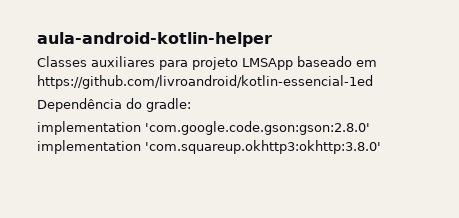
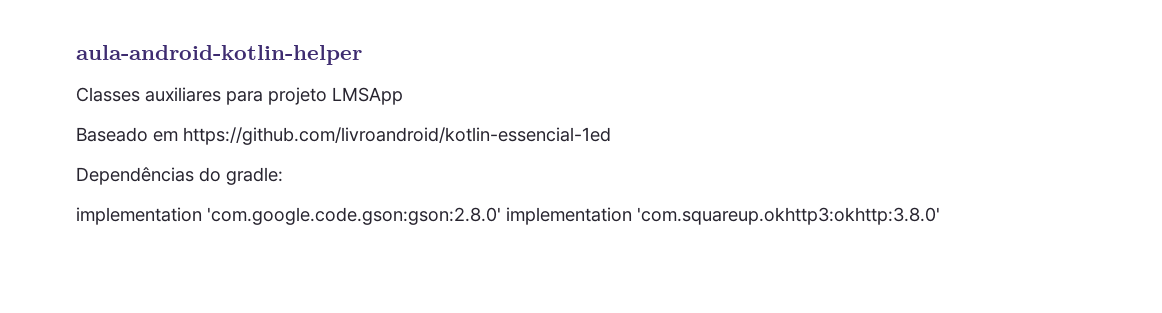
- Classes auxiliares para projeto LMSApp baseado em https://github.com/livroandroid/kotlin-essencial-1ed
+ Classes auxiliares para projeto LMSApp
+ Baseado em https://github.com/livroandroid/kotlin-essencial-1ed
- Dependência do gradle:
+ Dependências do gradle:

